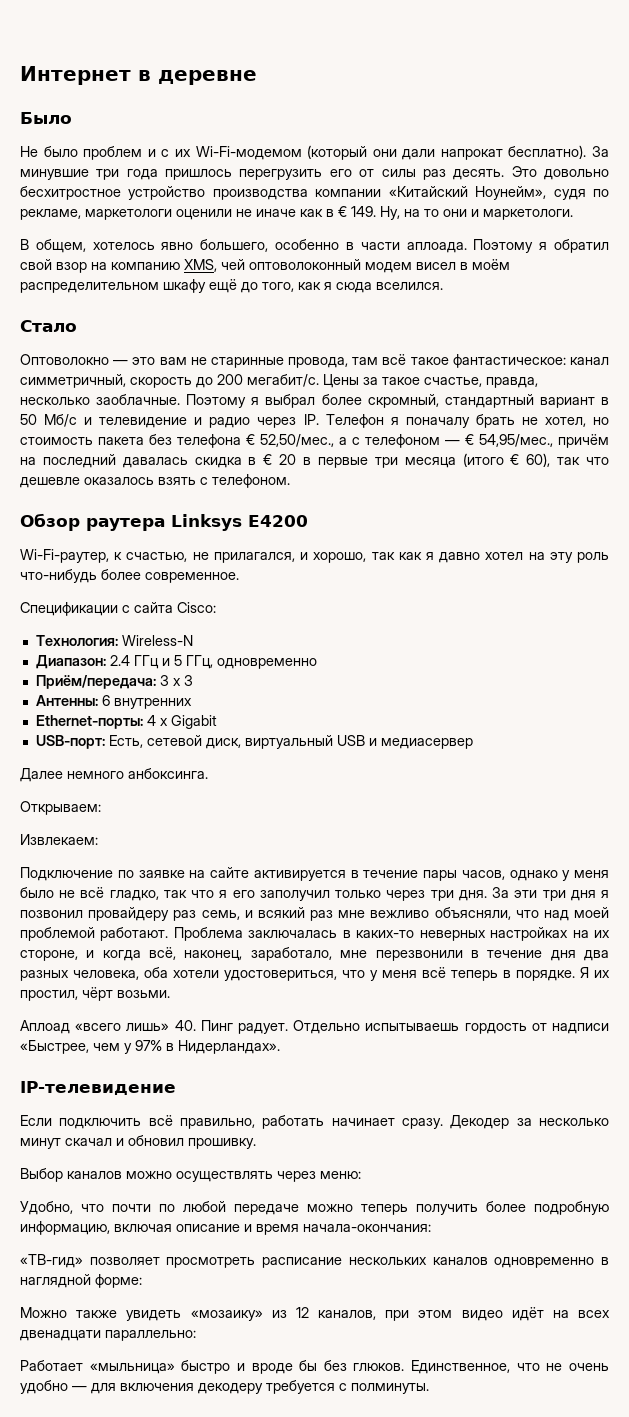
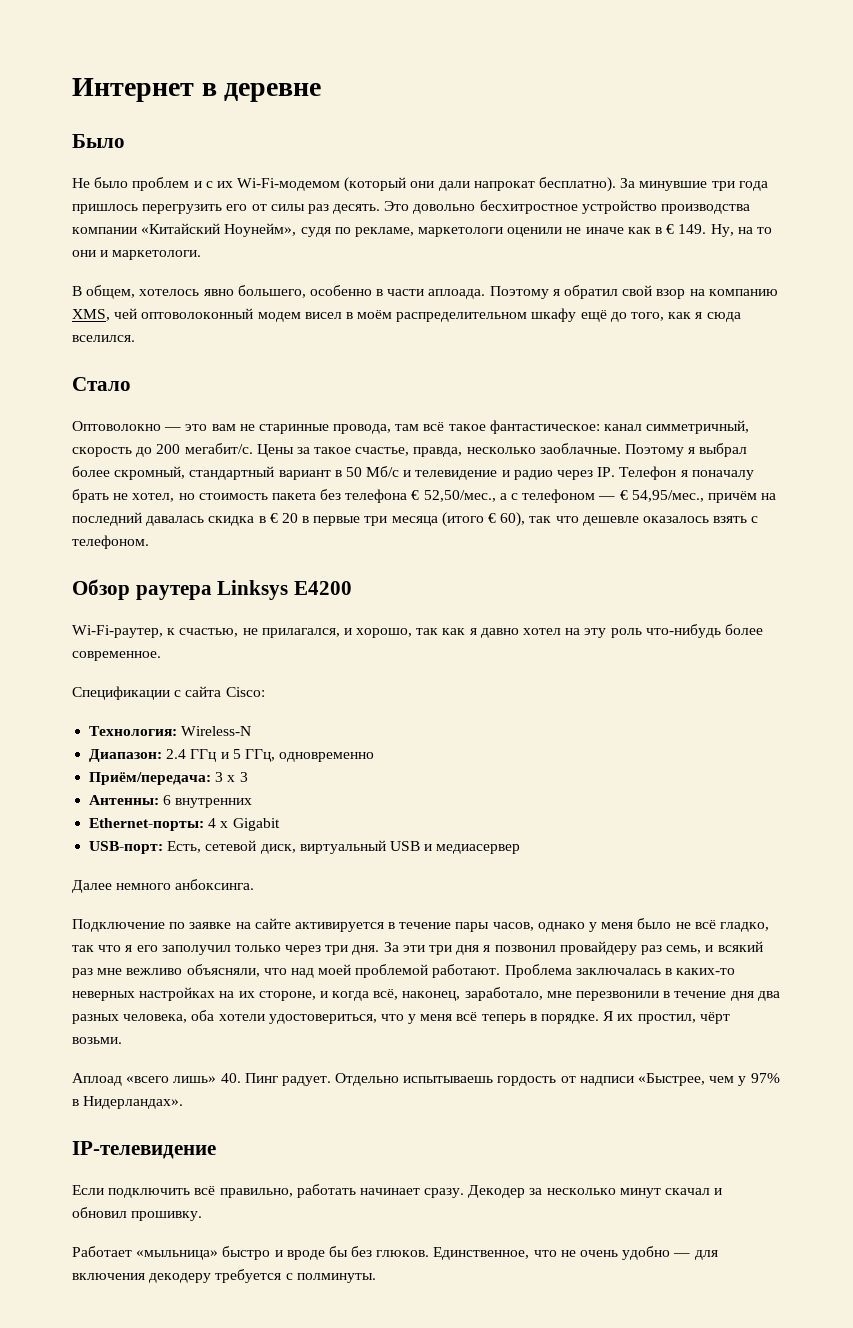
- Открываем:
- Извлекаем:
- Выбор каналов можно осуществлять через меню:
- Удобно, что почти по любой передаче можно теперь получить более подробную информацию, включая описание и время начала-окончания:
- «ТВ-гид» позволяет просмотреть расписание нескольких каналов одновременно в наглядной форме:
- Можно также увидеть «мозаику» из 12 каналов, при этом видео идёт на всех двенадцати параллельно:

